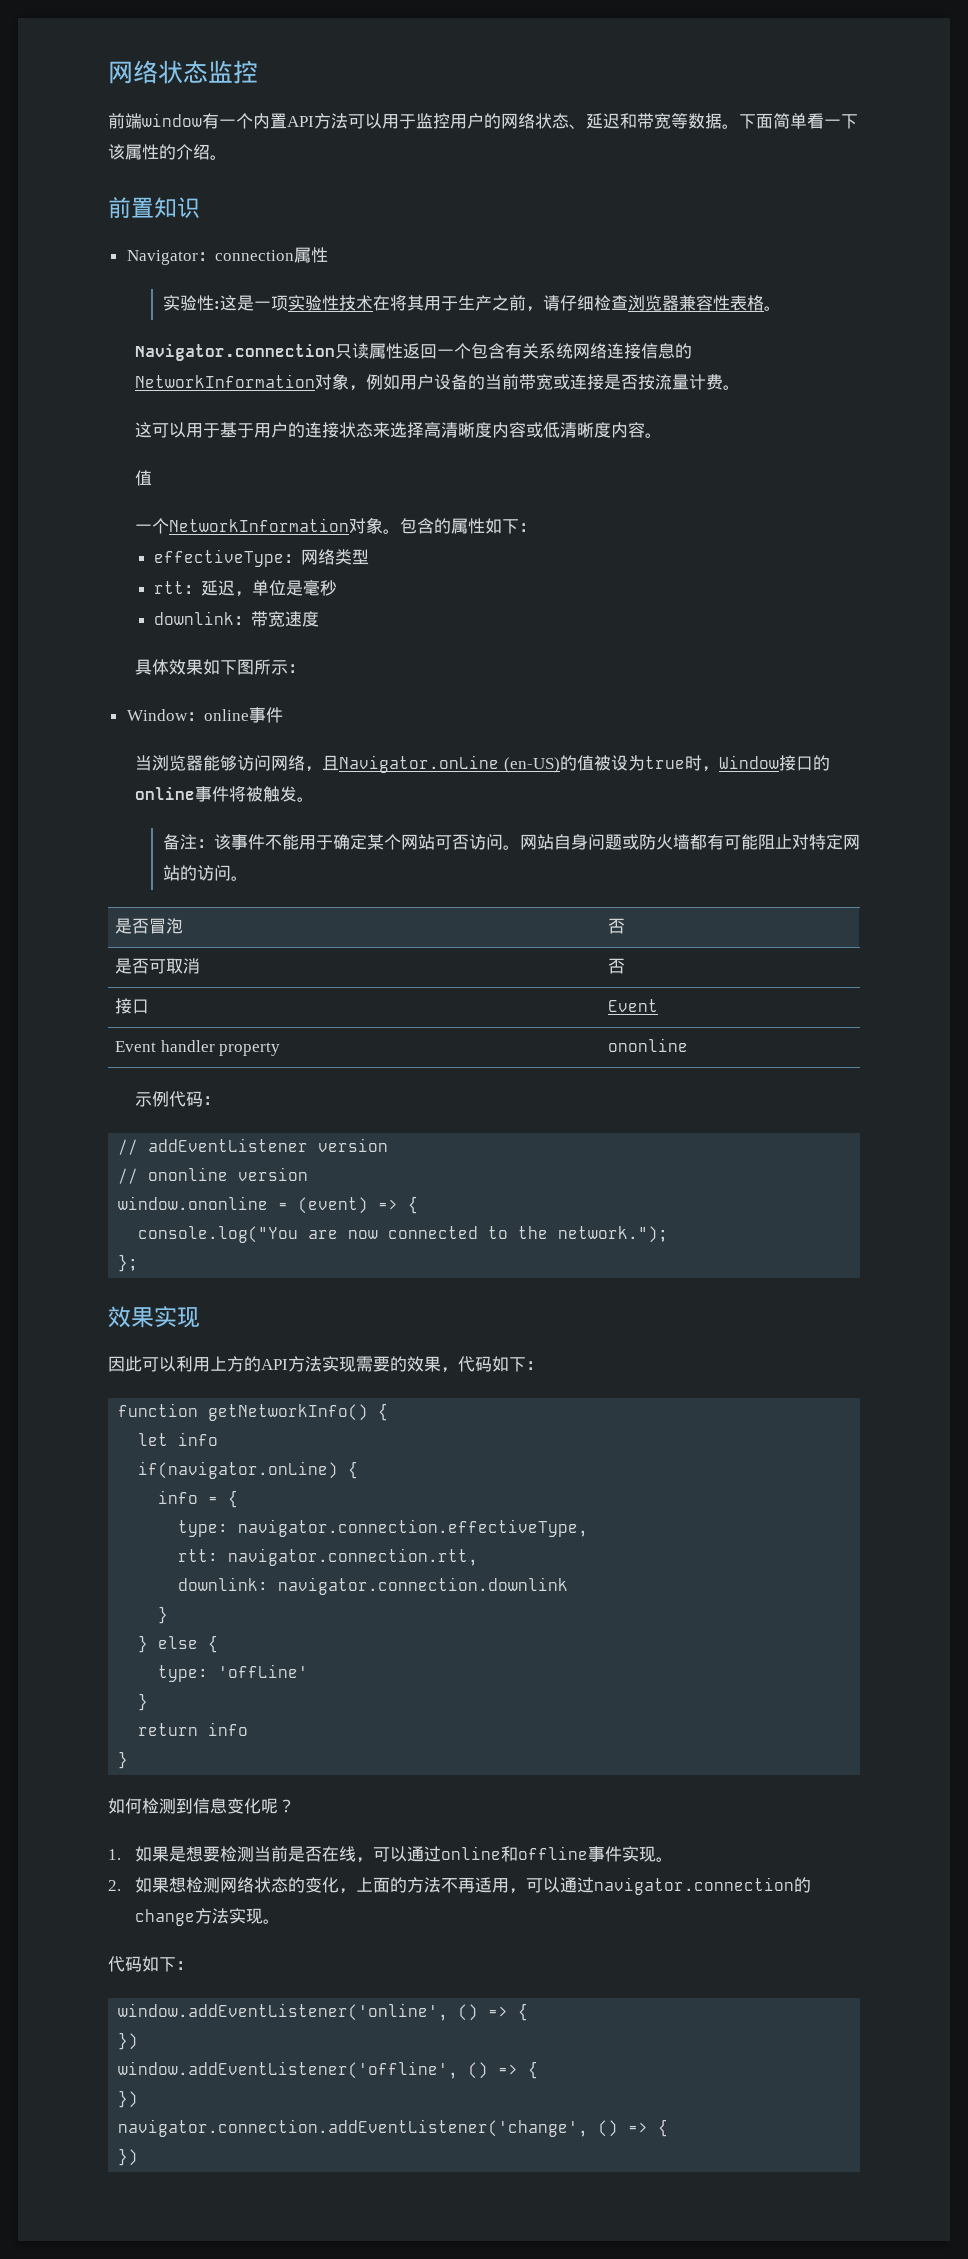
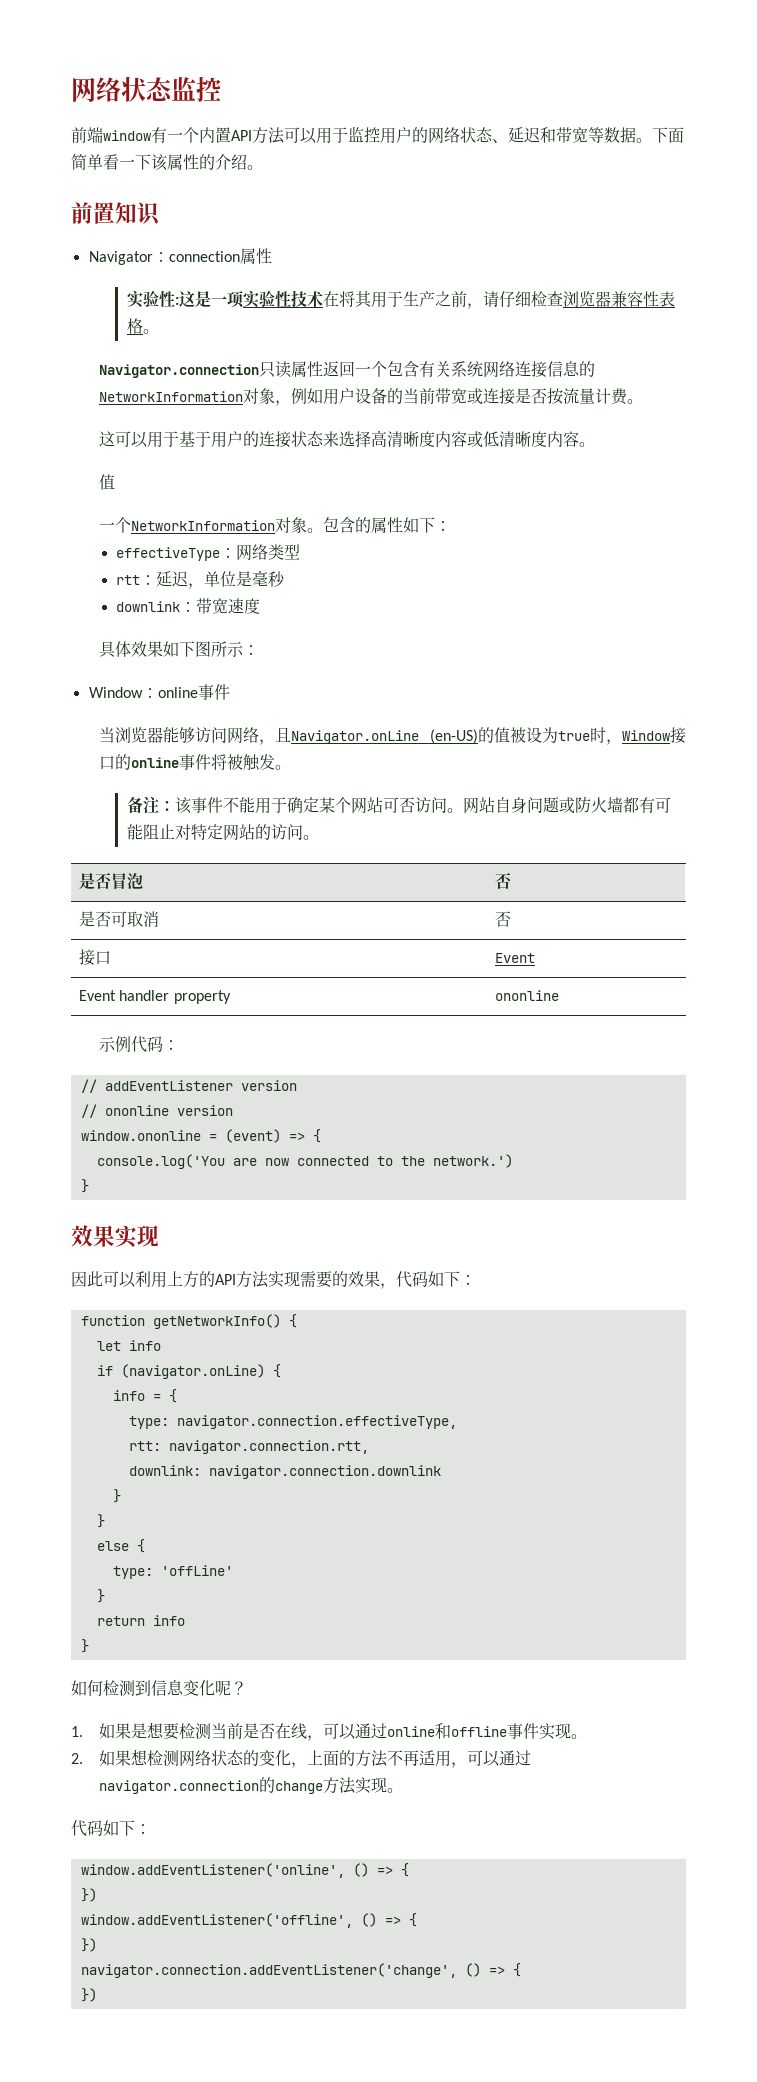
- console.log("You are now connected to the network.");
- };
+ console.log('You are now connected to the network.')
+ }
- if(navigator.onLine) {
+ if (navigator.onLine) {
  downlink: navigator.connection.downlink
  }
- } else {
+ }
+ else {

